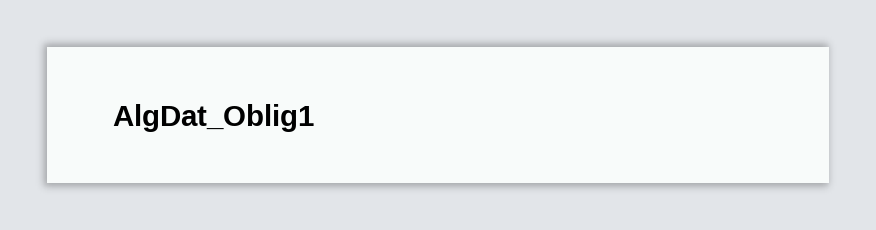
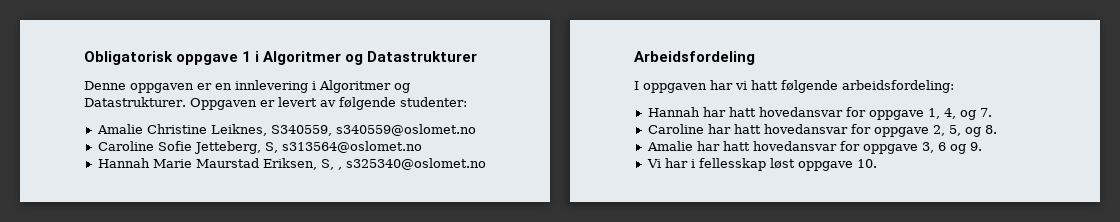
- AlgDat_Oblig1
+ Obligatorisk oppgave 1 i Algoritmer og Datastrukturer
+ Denne oppgaven er en innlevering i Algoritmer og Datastrukturer. Oppgaven er levert av følgende studenter:
+ Amalie Christine Leiknes, S340559, s340559@oslomet.no
+ Caroline Sofie Jetteberg, S, s313564@oslomet.no
+ Hannah Marie Maurstad Eriksen, S, , s325340@oslomet.no
+ Arbeidsfordeling
+ I oppgaven har vi hatt følgende arbeidsfordeling:
+ Hannah har hatt hovedansvar for oppgave 1, 4, og 7.
+ Caroline har hatt hovedansvar for oppgave 2, 5, og 8.
+ Amalie har hatt hovedansvar for oppgave 3, 6 og 9.
+ Vi har i fellesskap løst oppgave 10.

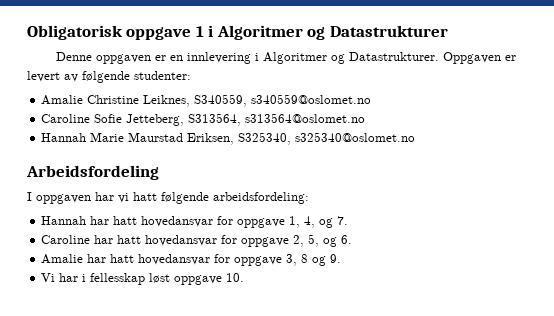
- Caroline Sofie Jetteberg, S, s313564@oslomet.no
+ Caroline Sofie Jetteberg, S313564, s313564@oslomet.no
- Hannah Marie Maurstad Eriksen, S, , s325340@oslomet.no
+ Hannah Marie Maurstad Eriksen, S325340, s325340@oslomet.no
- Caroline har hatt hovedansvar for oppgave 2, 5, og 8.
+ Caroline har hatt hovedansvar for oppgave 2, 5, og 6.
- Amalie har hatt hovedansvar for oppgave 3, 6 og 9.
+ Amalie har hatt hovedansvar for oppgave 3, 8 og 9.

